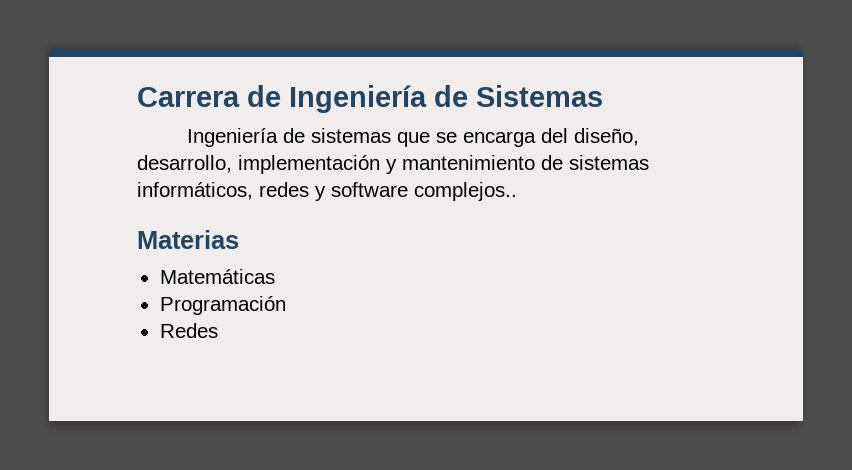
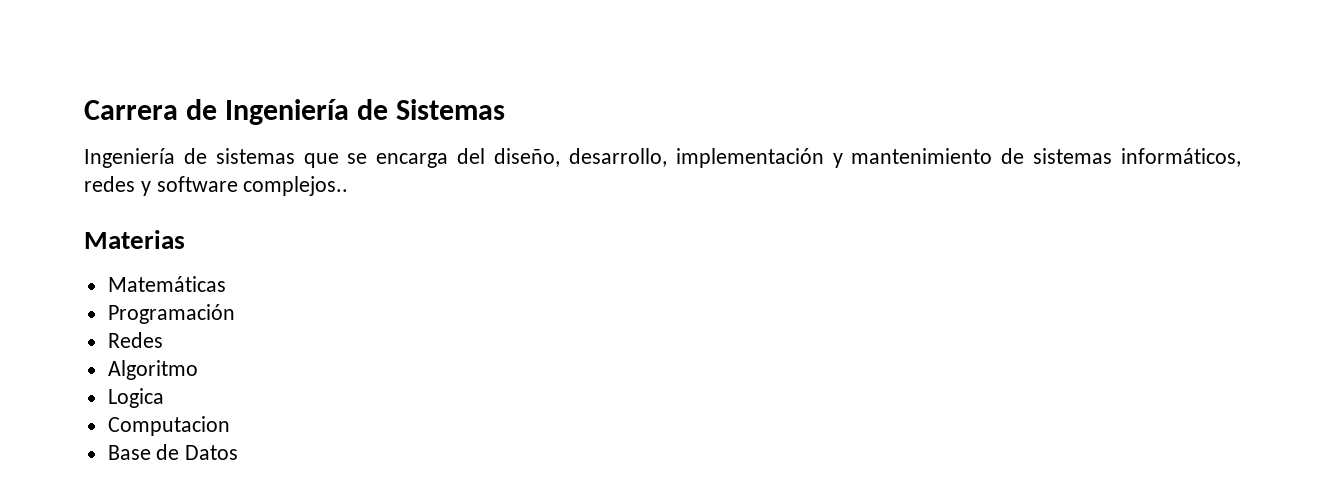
+ Algoritmo
+ Logica
+ Computacion
+ Base de Datos

